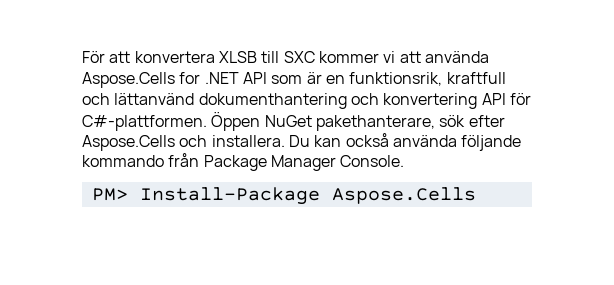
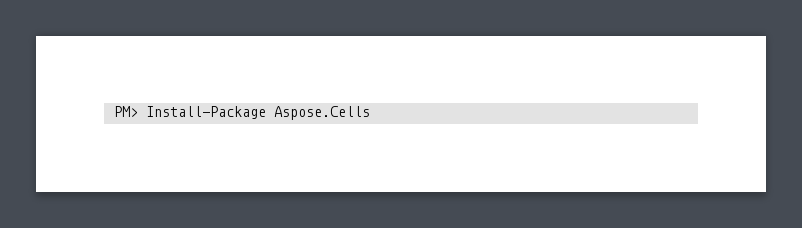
- För att konvertera XLSB till SXC kommer vi att använda Aspose.Cells for .NET API som är en funktionsrik, kraftfull och lättanvänd dokumenthantering och konvertering API för C#-plattformen. Öppen NuGet pakethanterare, sök efter Aspose.Cells och installera. Du kan också använda följande kommando från Package Manager Console.

